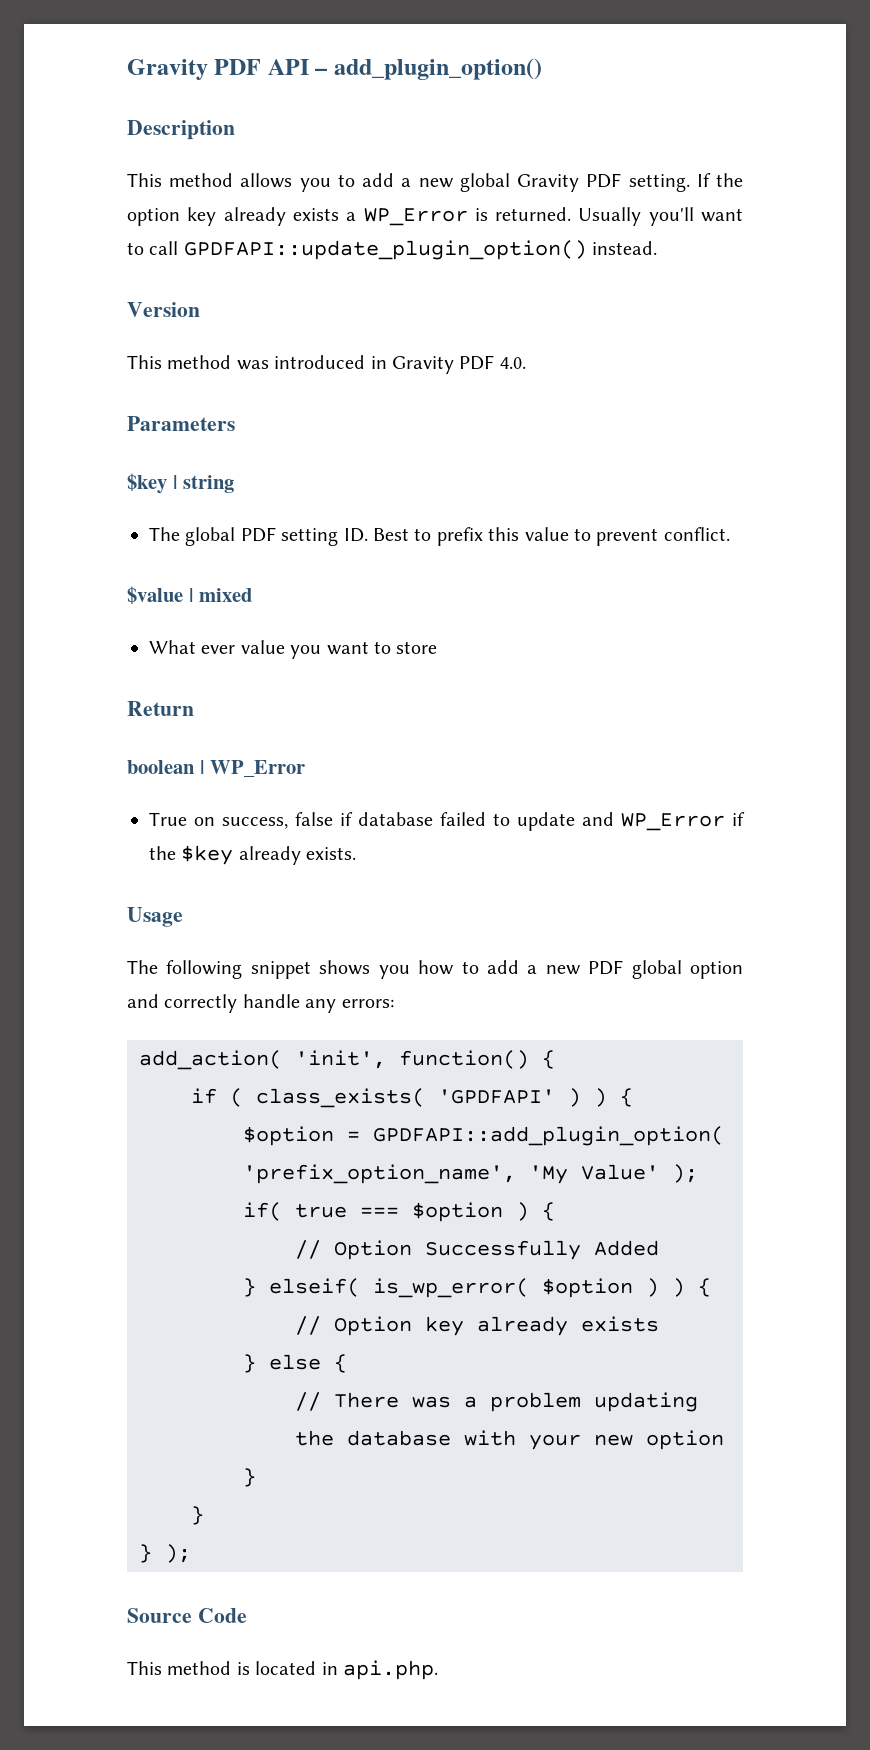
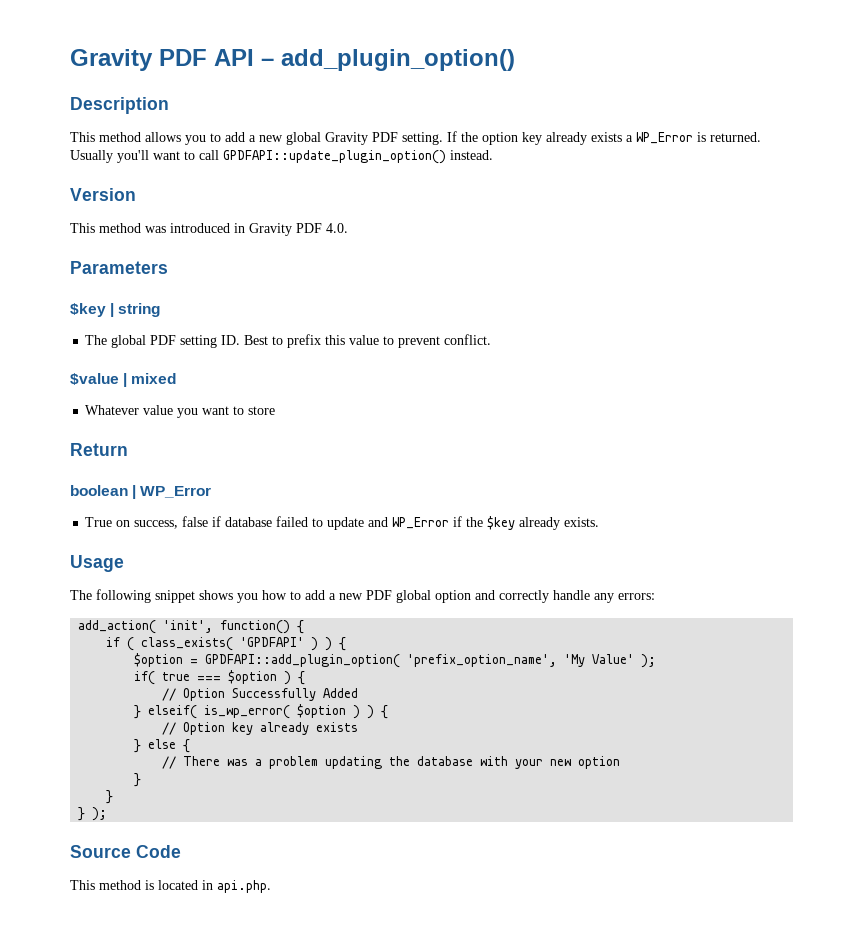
- What ever value you want to store
+ Whatever value you want to store

